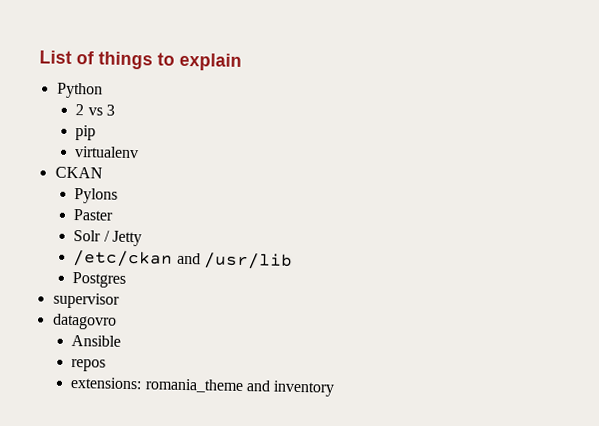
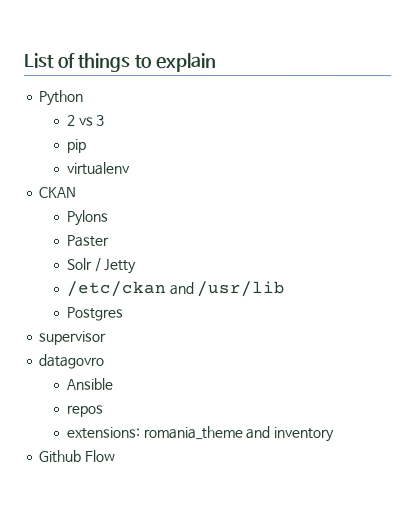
+ Github Flow

